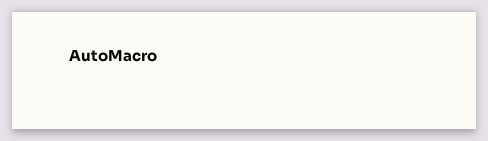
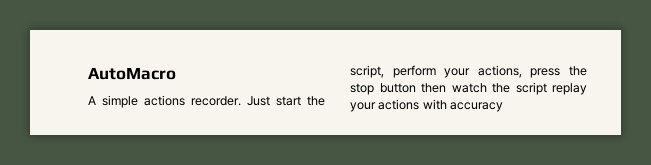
+ A simple actions recorder. Just start the script, perform your actions, press the stop button then watch the script replay your actions with accuracy

